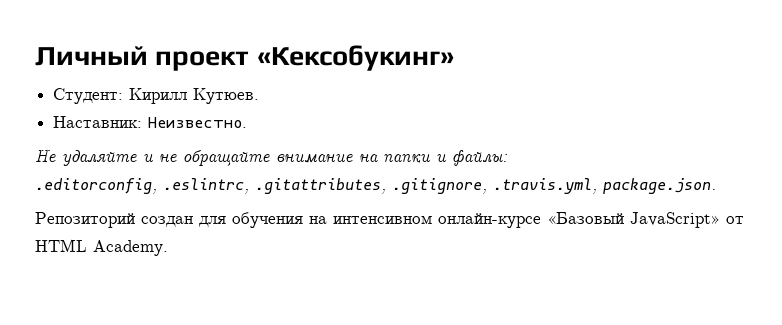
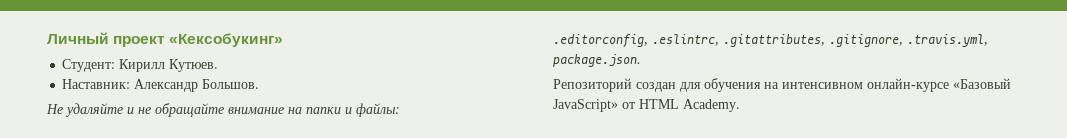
- Наставник: Неизвестно.
+ Наставник: Александр Большов.

